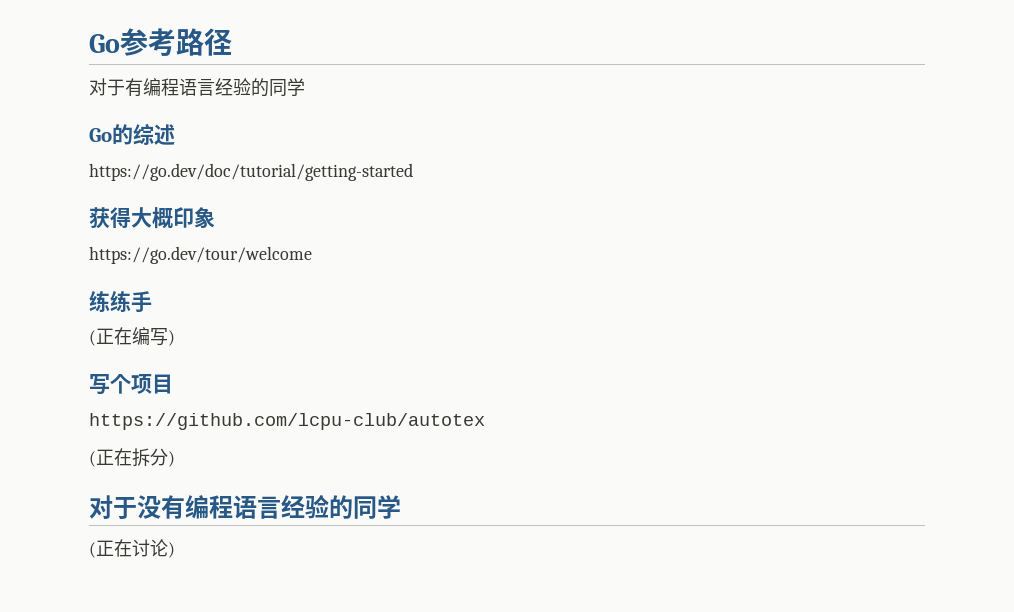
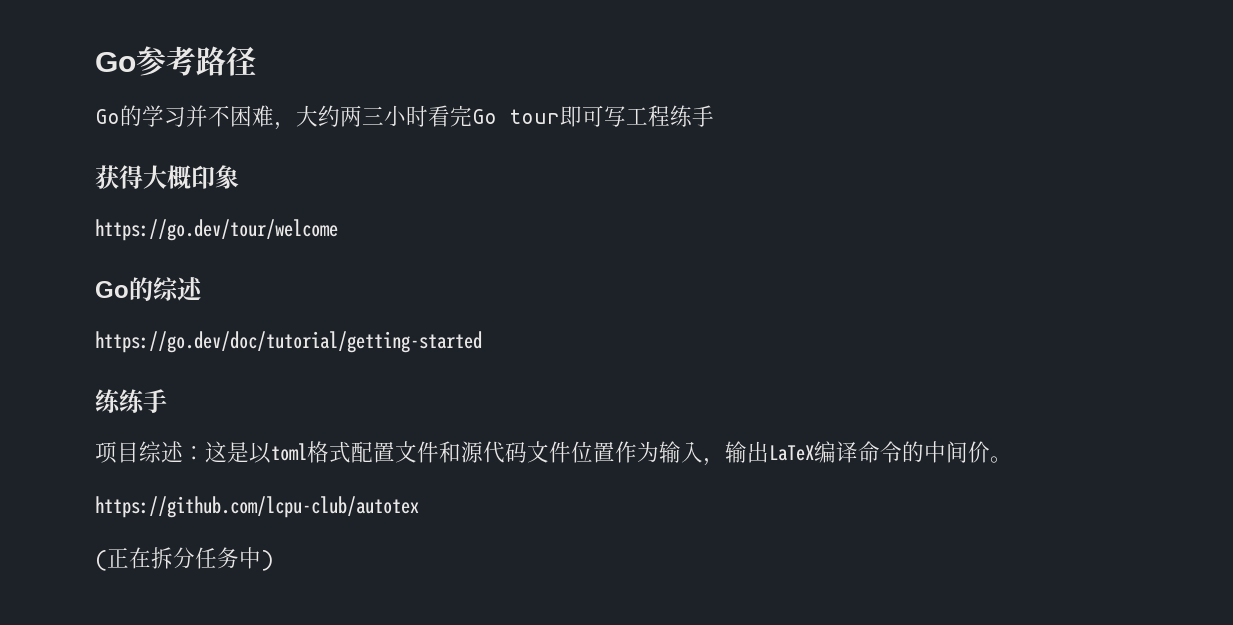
- 对于有编程语言经验的同学
+ Go的学习并不困难，大约两三小时看完Go tour即可写工程练手
+ 获得大概印象
+ https://go.dev/tour/welcome
  Go的综述
  https://go.dev/doc/tutorial/getting-started
- 获得大概印象
- https://go.dev/tour/welcome
  练练手
- (正在编写)
- 写个项目
+ 项目综述：这是以toml格式配置文件和源代码文件位置作为输入，输出LaTeX编译命令的中间价。
- (正在拆分)
- 对于没有编程语言经验的同学
- (正在讨论)
+ (正在拆分任务中)

